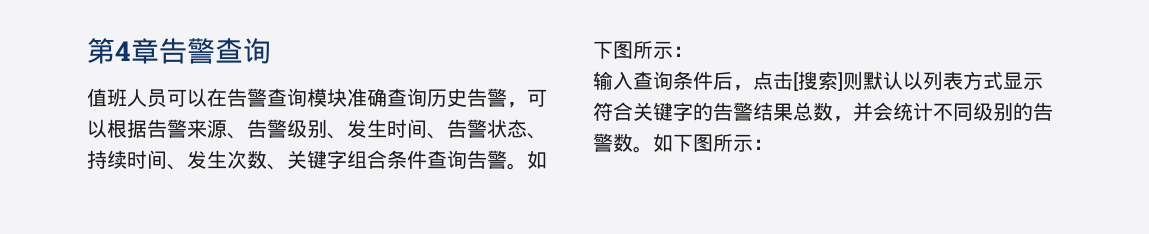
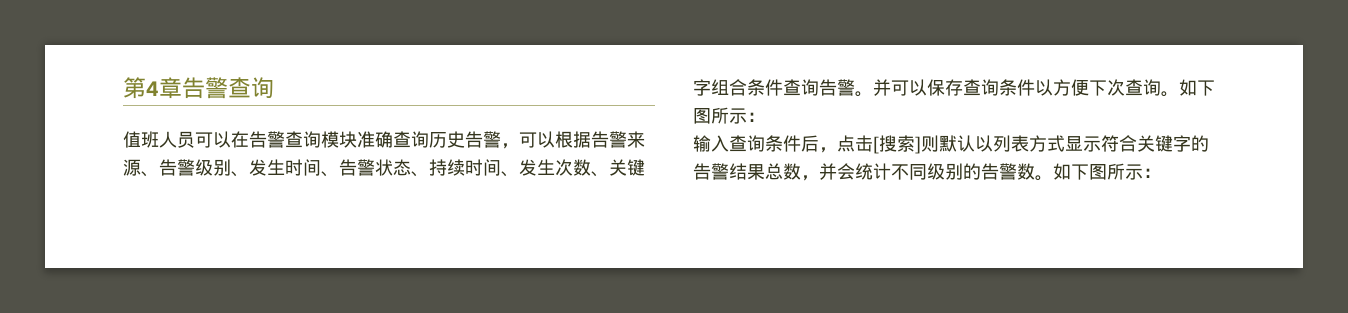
+ 并可以保存查询条件以方便下次查询。

